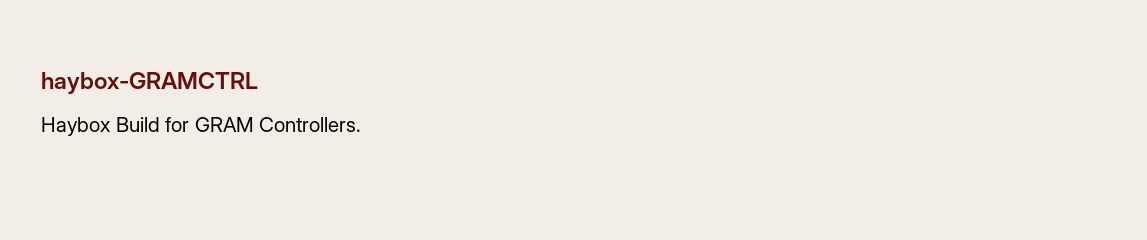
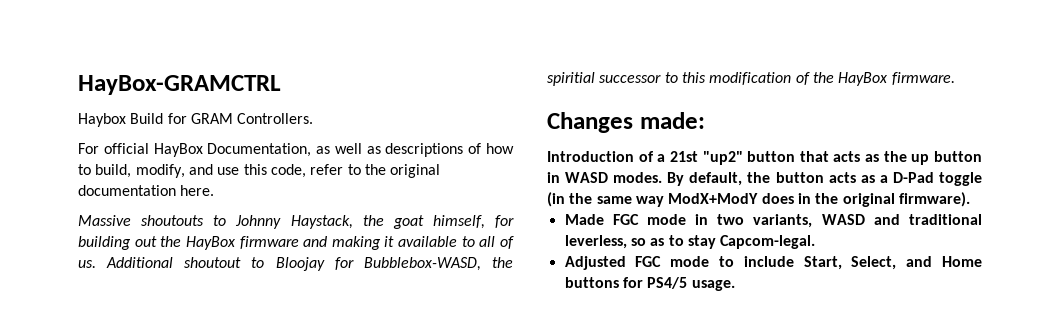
- haybox-GRAMCTRL
+ HayBox-GRAMCTRL
+ For official HayBox Documentation, as well as descriptions of how to build, modify, and use this code, refer to the original documentation here.
+ Massive shoutouts to Johnny Haystack, the goat himself, for building out the HayBox firmware and making it available to all of us. Additional shoutout to Bloojay for Bubblebox-WASD, the spiritial successor to this modification of the HayBox firmware.
+ Changes made:
+ Introduction of a 21st "up2" button that acts as the up button in WASD modes. By default, the button acts as a D-Pad toggle (in the same way ModX+ModY does in the original firmware).
+ Made FGC mode in two variants, WASD and traditional leverless, so as to stay Capcom-legal.
+ Adjusted FGC mode to include Start, Select, and Home buttons for PS4/5 usage.

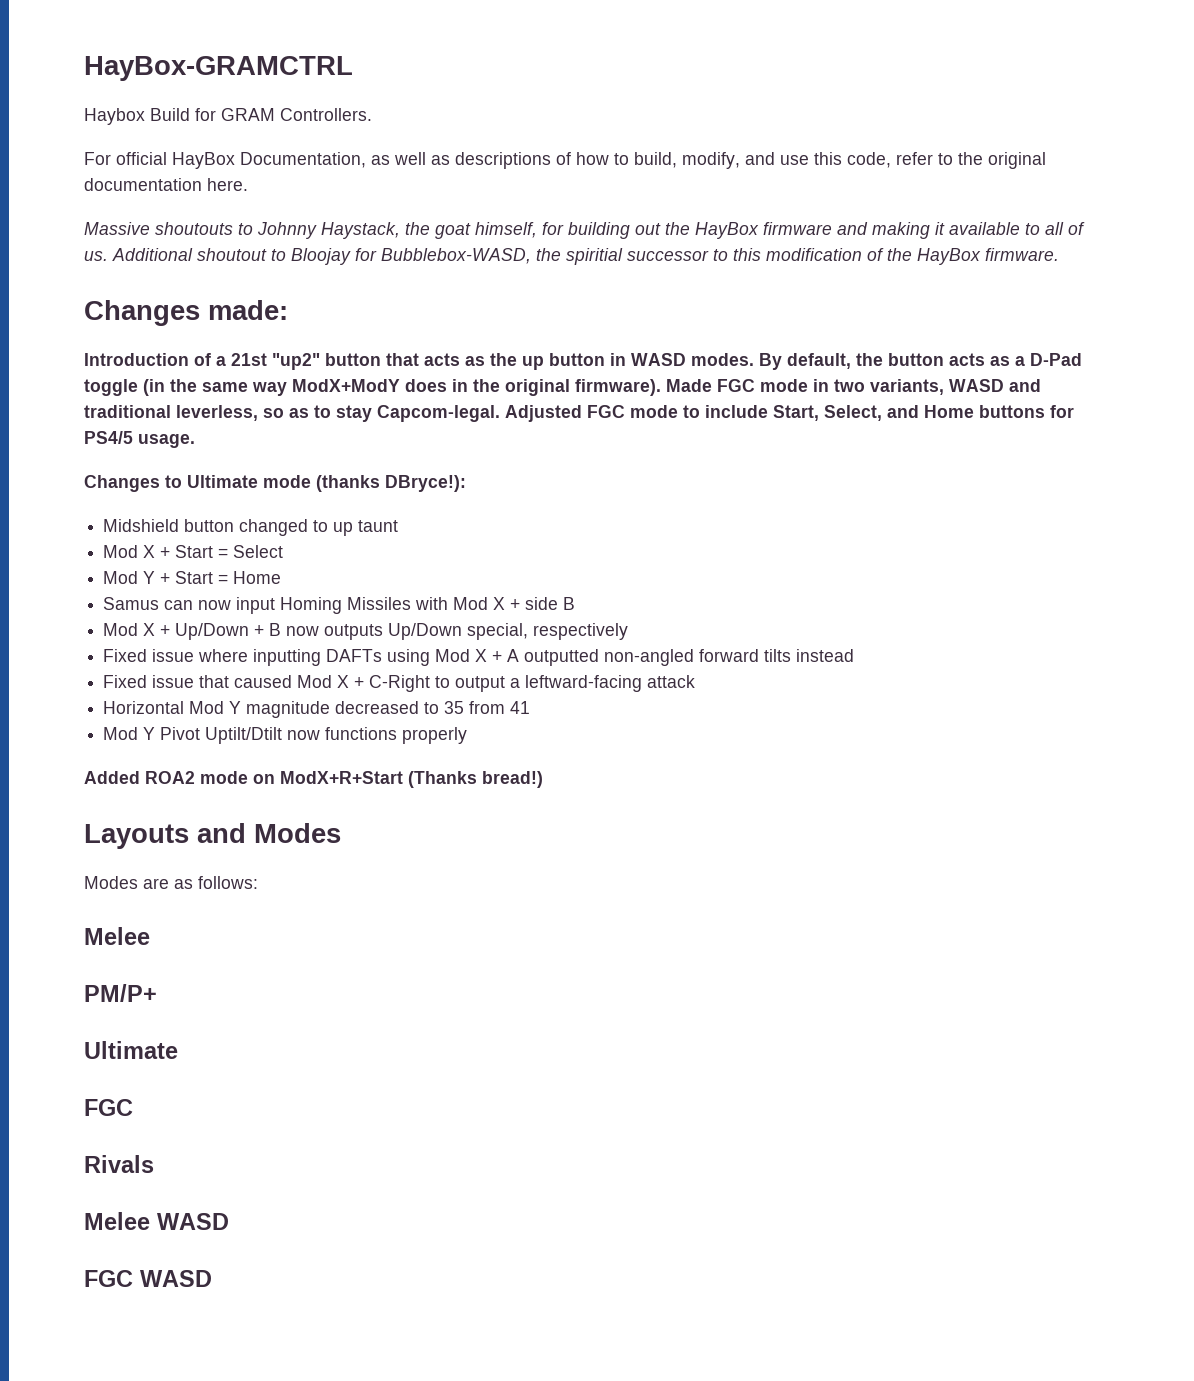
- By default, the button acts as a D-Pad toggle (in the same way ModX+ModY does in the original firmware).
- Made FGC mode in two variants, WASD and traditional leverless, so as to stay Capcom-legal.
- Adjusted FGC mode to include Start, Select, and Home buttons for PS4/5 usage.
+ By default, the button acts as a D-Pad toggle (in the same way ModX+ModY does in the original firmware). Made FGC mode in two variants, WASD and traditional leverless, so as to stay Capcom-legal. Adjusted FGC mode to include Start, Select, and Home buttons for PS4/5 usage.
+ Changes to Ultimate mode (thanks DBryce!):
+ Midshield button changed to up taunt
+ Mod X + Start = Select
+ Mod Y + Start = Home
+ Samus can now input Homing Missiles with Mod X + side B
+ Mod X + Up/Down + B now outputs Up/Down special, respectively
+ Fixed issue where inputting DAFTs using Mod X + A outputted non-angled forward tilts instead
+ Fixed issue that caused Mod X + C-Right to output a leftward-facing attack
+ Horizontal Mod Y magnitude decreased to 35 from 41
+ Mod Y Pivot Uptilt/Dtilt now functions properly
+ Added ROA2 mode on ModX+R+Start (Thanks bread!)
+ Layouts and Modes
+ Modes are as follows:
+ Melee
+ PM/P+
+ Ultimate
+ FGC
+ Rivals
+ Melee WASD
+ FGC WASD

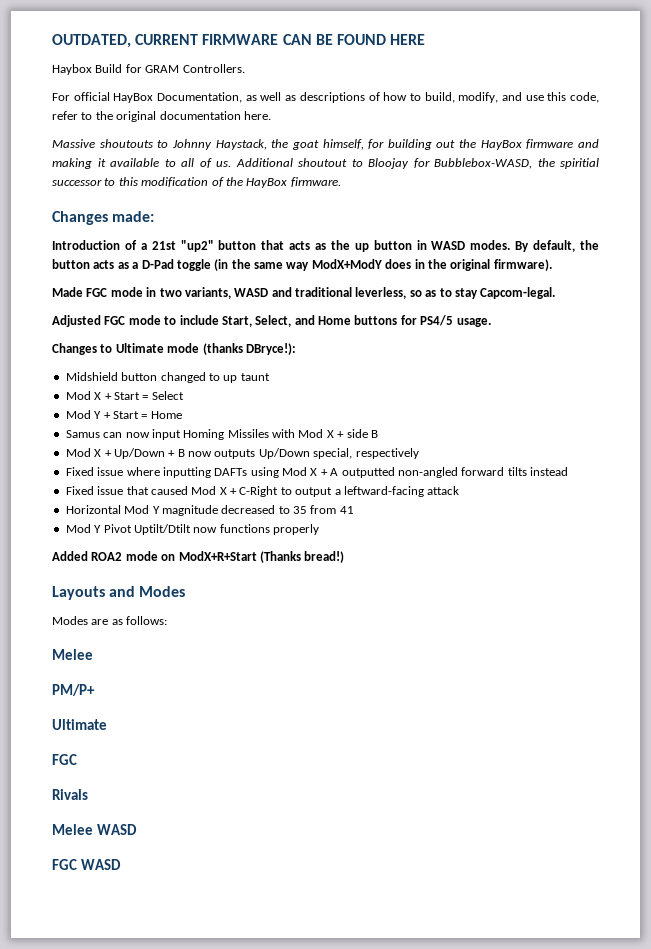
- HayBox-GRAMCTRL
+ OUTDATED, CURRENT FIRMWARE CAN BE FOUND HERE
- By default, the button acts as a D-Pad toggle (in the same way ModX+ModY does in the original firmware). Made FGC mode in two variants, WASD and traditional leverless, so as to stay Capcom-legal. Adjusted FGC mode to include Start, Select, and Home buttons for PS4/5 usage.
+ By default, the button acts as a D-Pad toggle (in the same way ModX+ModY does in the original firmware).
+ Made FGC mode in two variants, WASD and traditional leverless, so as to stay Capcom-legal.
+ Adjusted FGC mode to include Start, Select, and Home buttons for PS4/5 usage.

